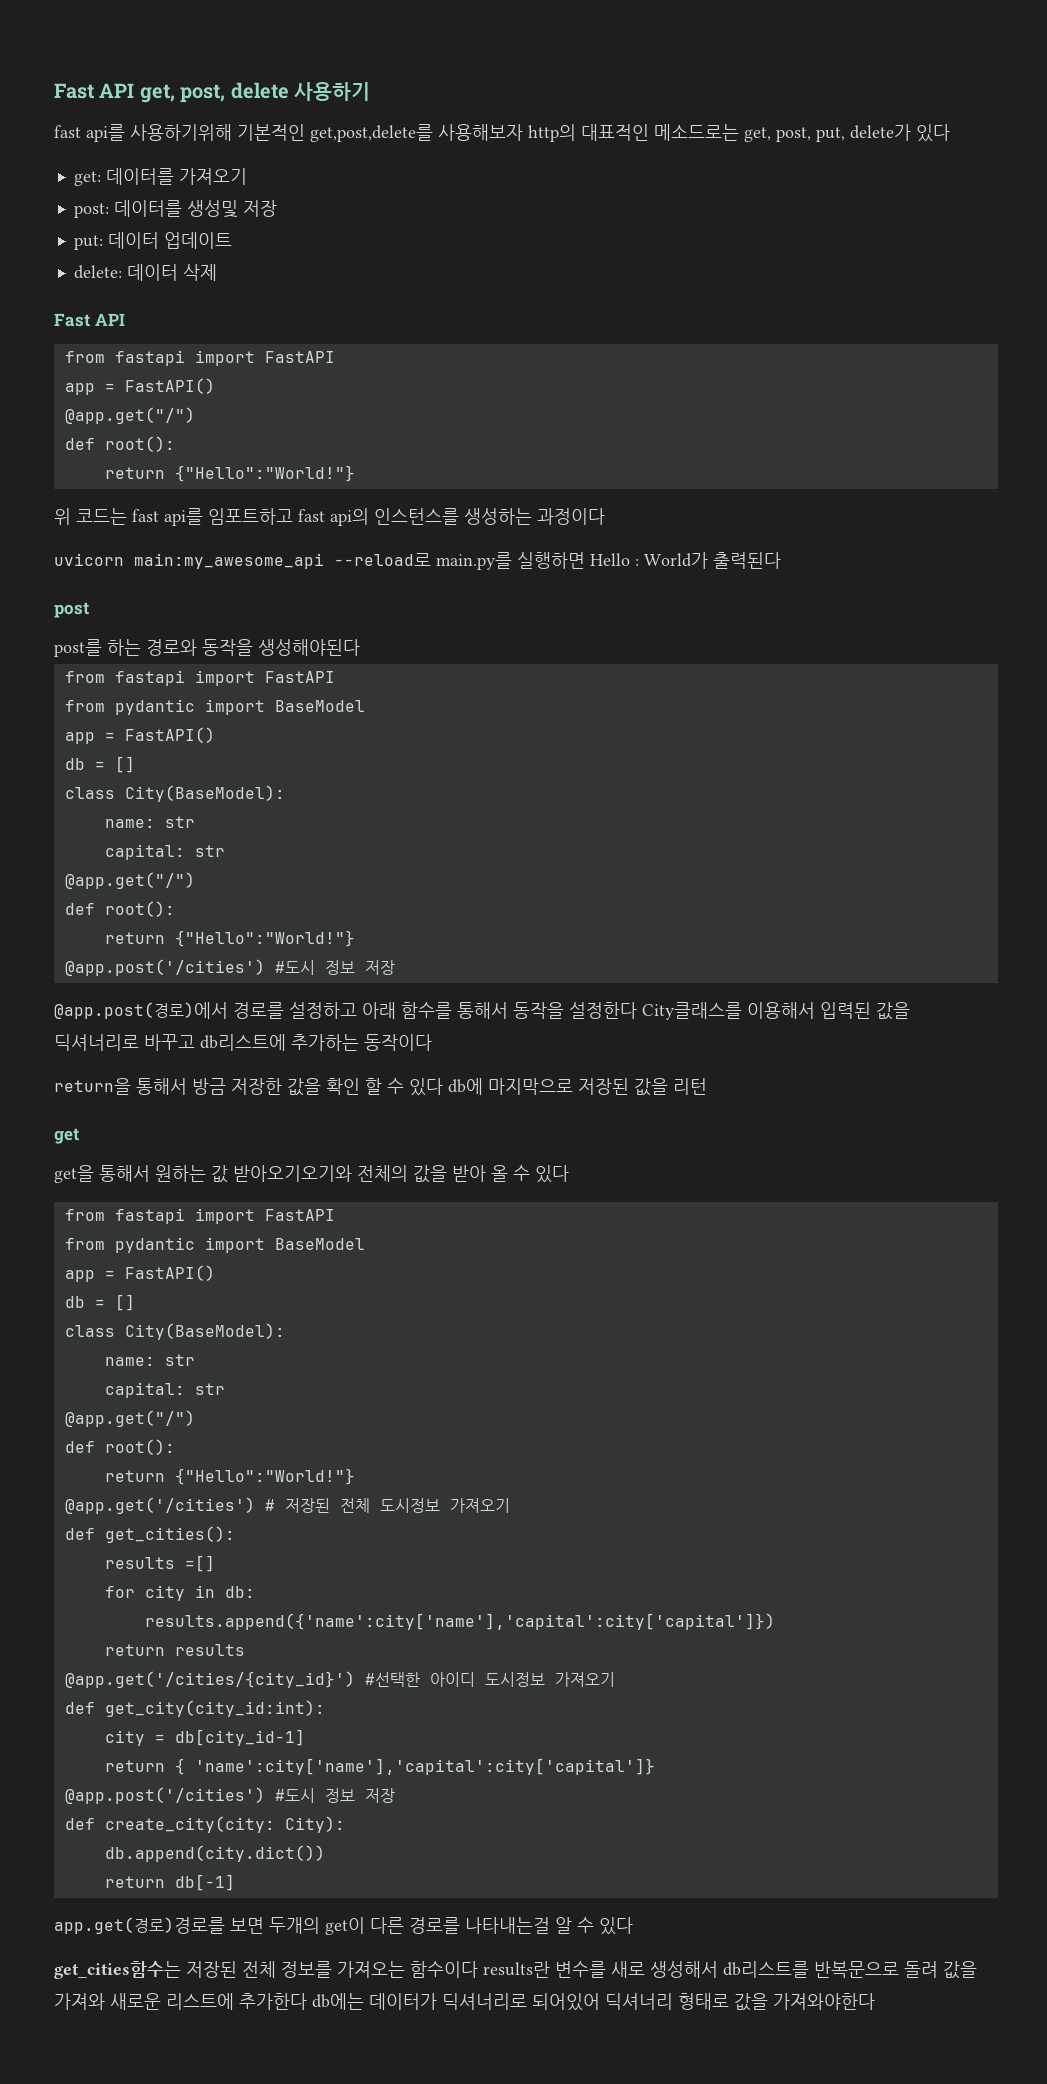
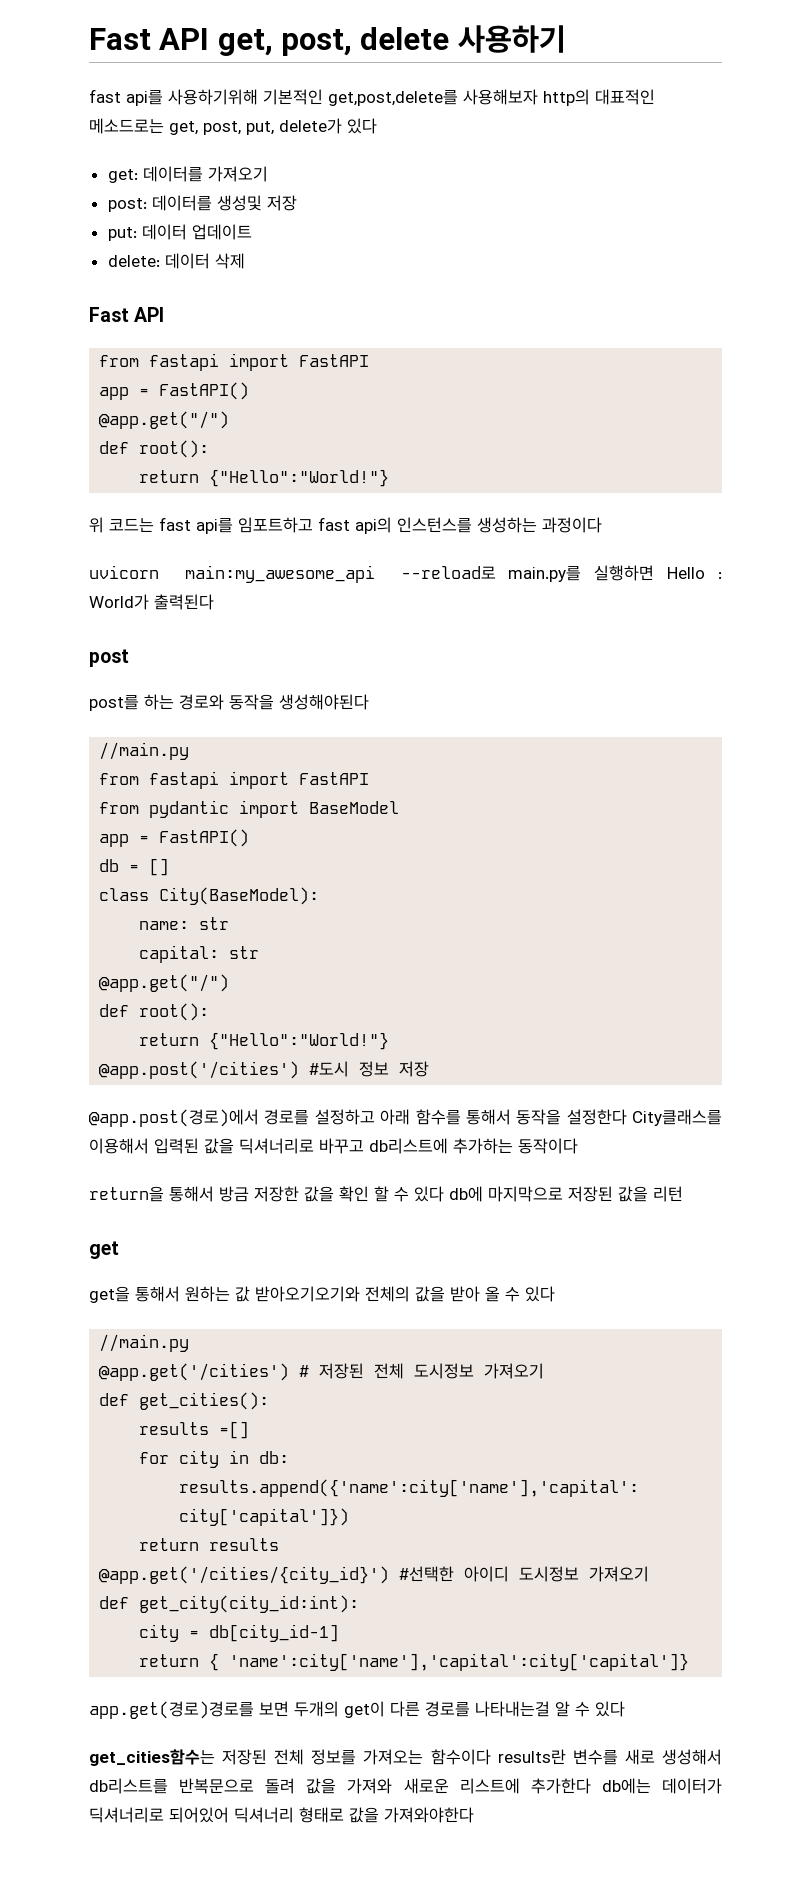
  post를 하는 경로와 동작을 생성해야된다
+ //main.py
  get을 통해서 원하는 값 받아오기오기와 전체의 값을 받아 올 수 있다
- from fastapi import FastAPI
- from pydantic import BaseModel
- app = FastAPI()
- db = []
- class City(BaseModel):
- name: str
- capital: str
- @app.get("/")
- def root():
- return {"Hello":"World!"}
+ //main.py
  return { 'name':city['name'],'capital':city['capital']}
- @app.post('/cities') #도시 정보 저장
- def create_city(city: City):
- db.append(city.dict())
- return db[-1]

